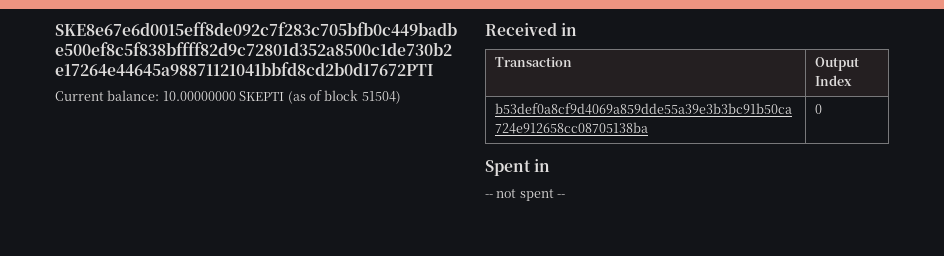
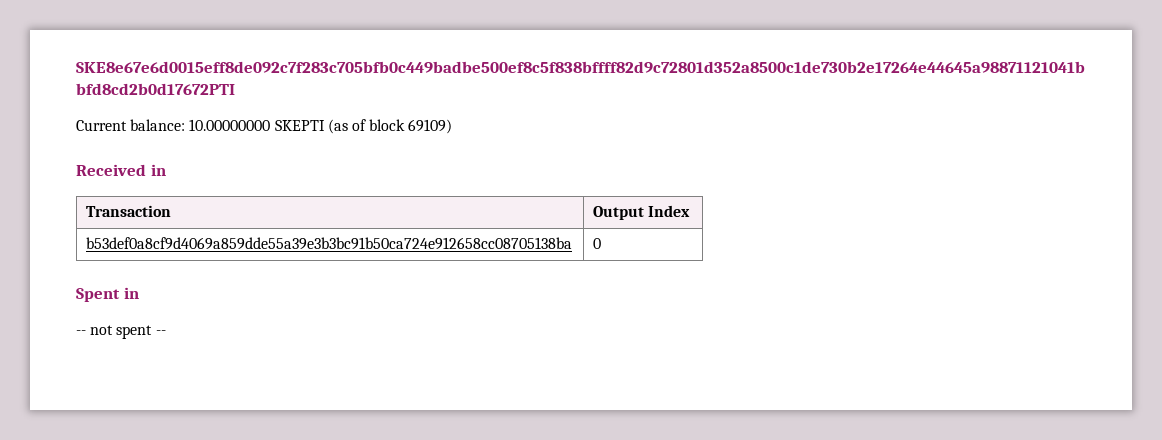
- Current balance: 10.00000000 SKEPTI (as of block 51504)
+ Current balance: 10.00000000 SKEPTI (as of block 69109)

